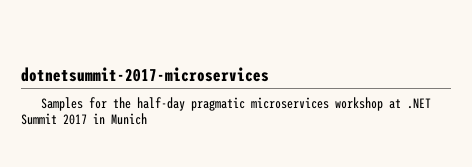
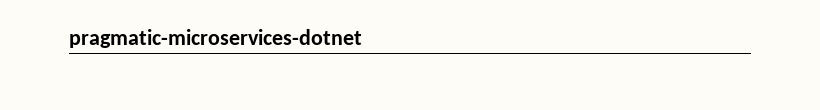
- dotnetsummit-2017-microservices
- Samples for the half-day pragmatic microservices workshop at .NET Summit 2017 in Munich
+ pragmatic-microservices-dotnet

